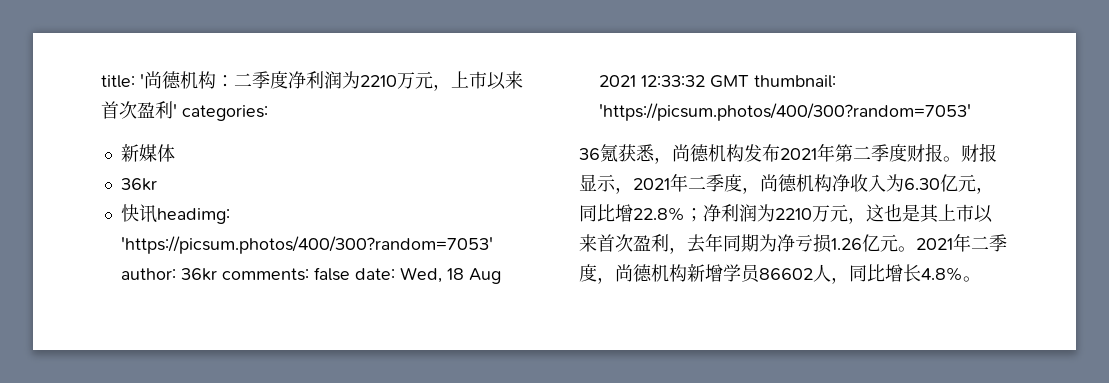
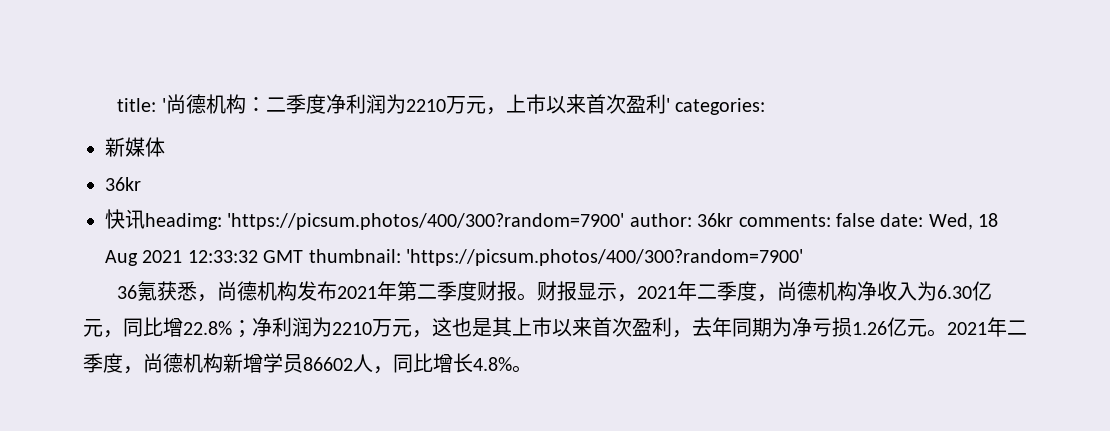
- 快讯headimg: 'https://picsum.photos/400/300?random=7053' author: 36kr comments: false date: Wed, 18 Aug 2021 12:33:32 GMT thumbnail: 'https://picsum.photos/400/300?random=7053'
+ 快讯headimg: 'https://picsum.photos/400/300?random=7900' author: 36kr comments: false date: Wed, 18 Aug 2021 12:33:32 GMT thumbnail: 'https://picsum.photos/400/300?random=7900'

